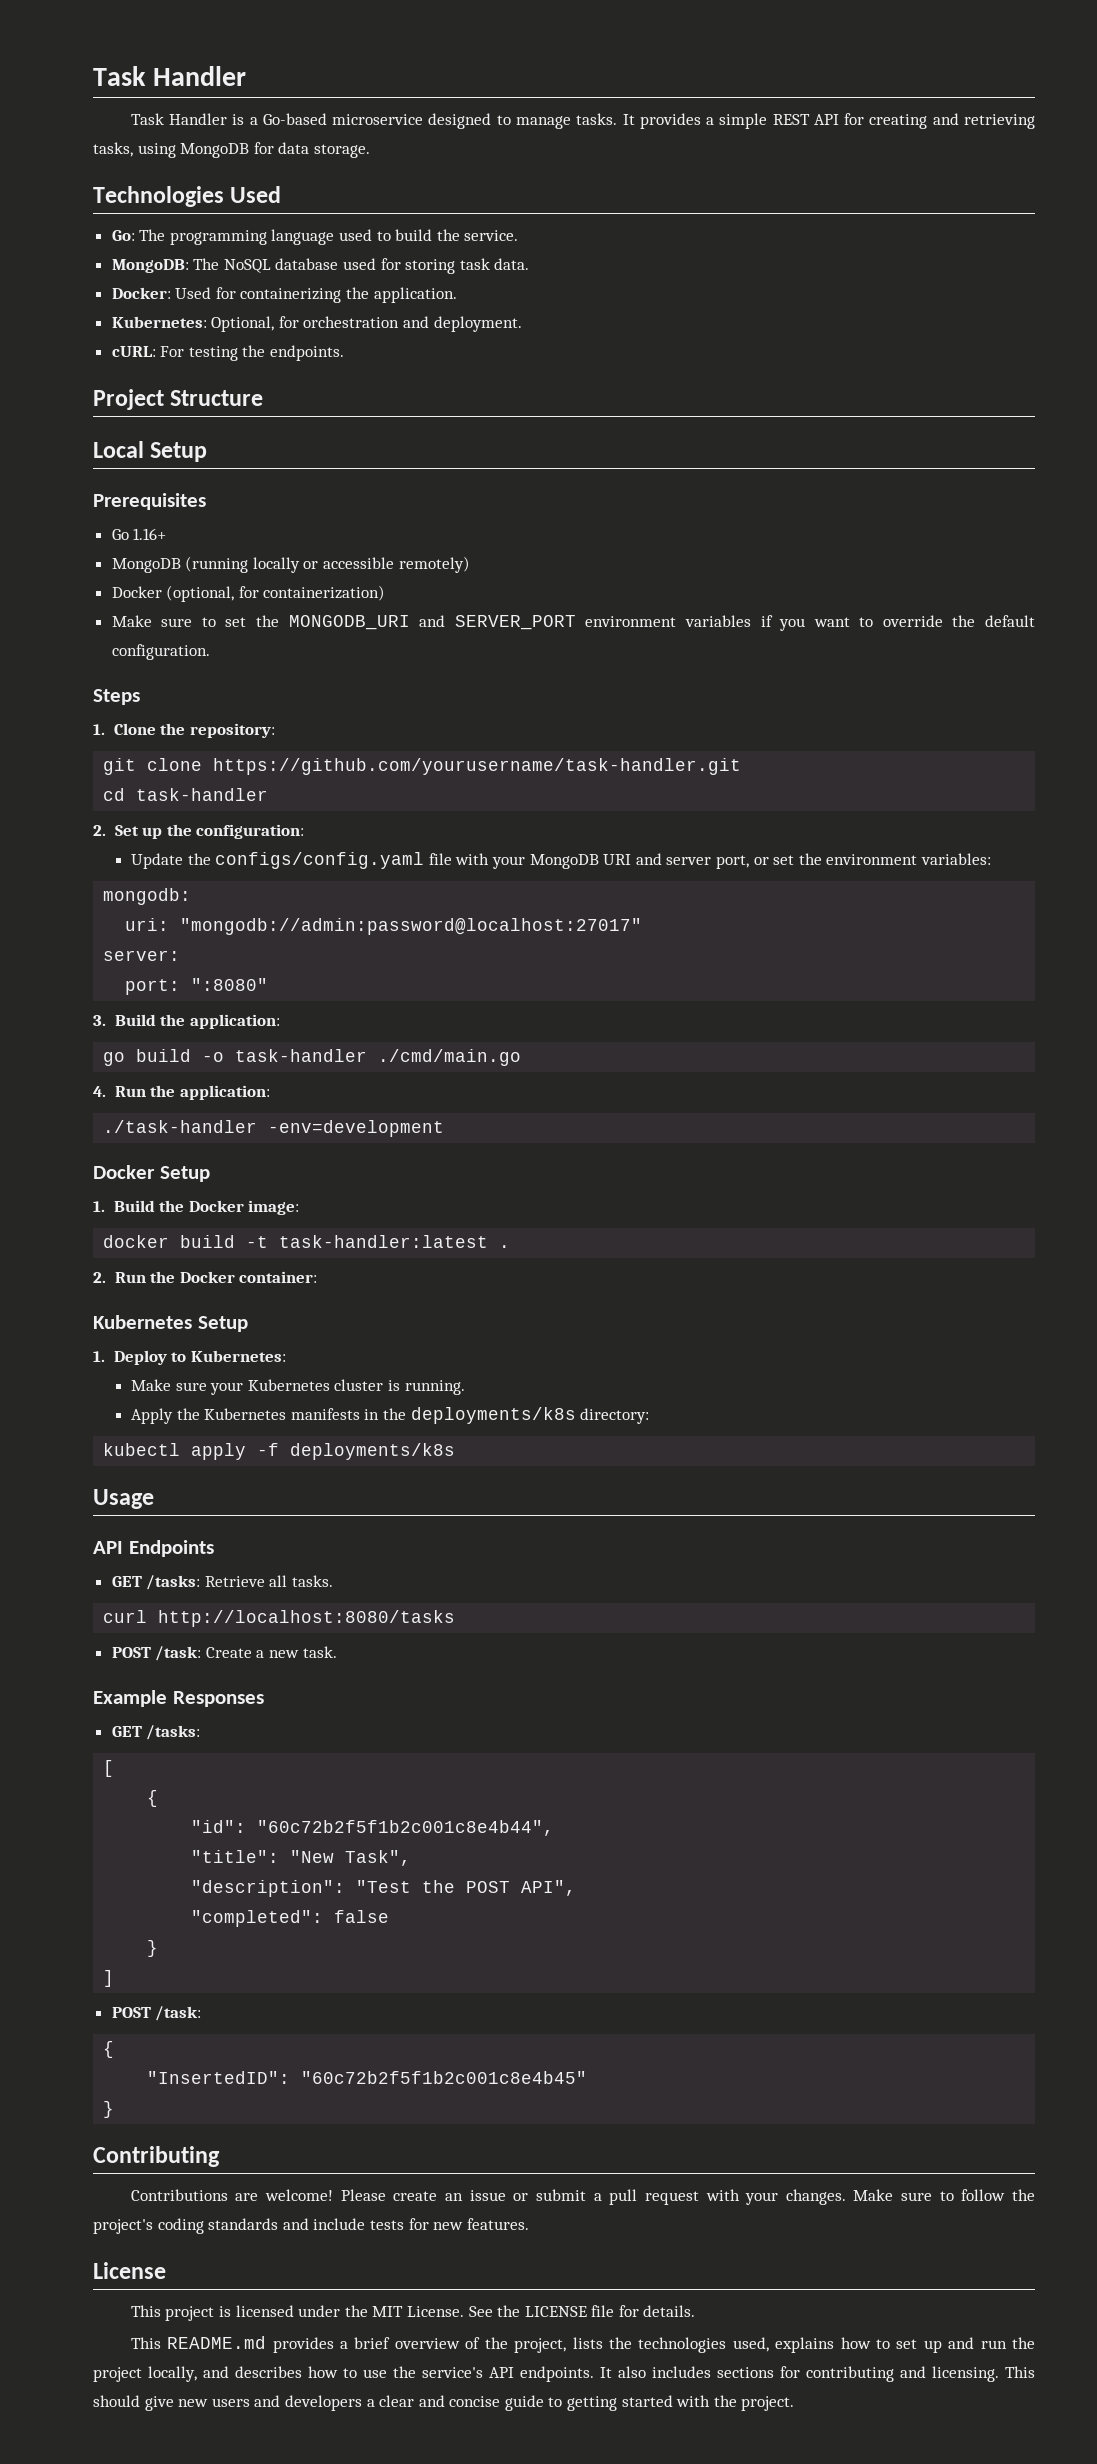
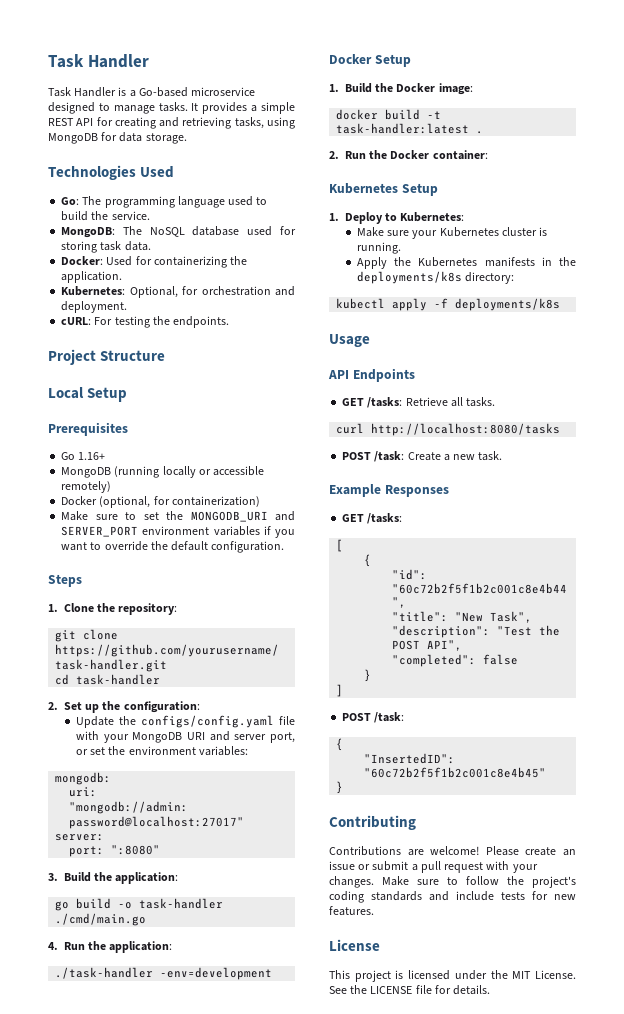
- This README.md provides a brief overview of the project, lists the technologies used, explains how to set up and run the project locally, and describes how to use the service's API endpoints. It also includes sections for contributing and licensing. This should give new users and developers a clear and concise guide to getting started with the project.

